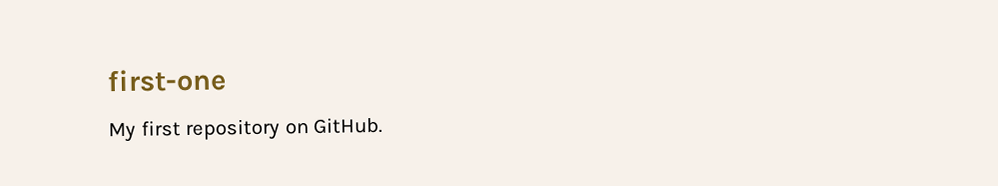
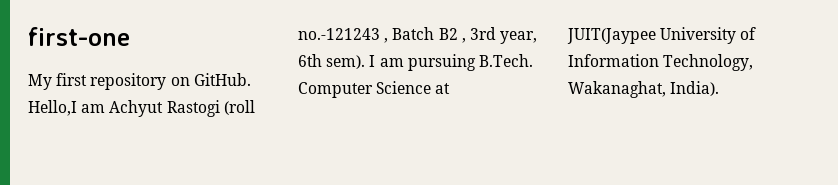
+ Hello,I am Achyut Rastogi (roll no.-121243 , Batch B2 , 3rd year, 6th sem). I am pursuing B.Tech. Computer Science at JUIT(Jaypee University of Information Technology, Wakanaghat, India).

